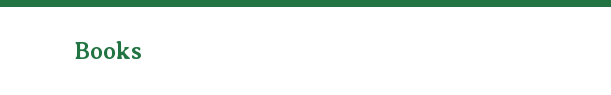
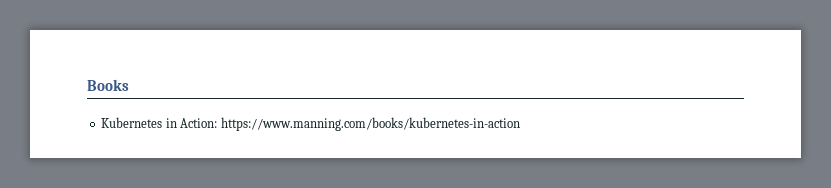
+ Kubernetes in Action: https://www.manning.com/books/kubernetes-in-action

